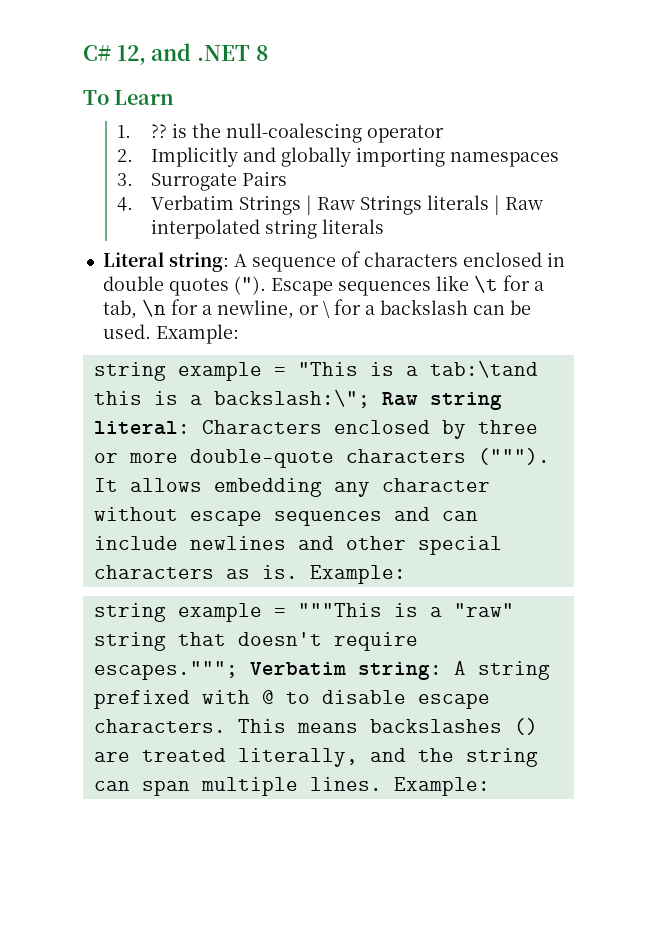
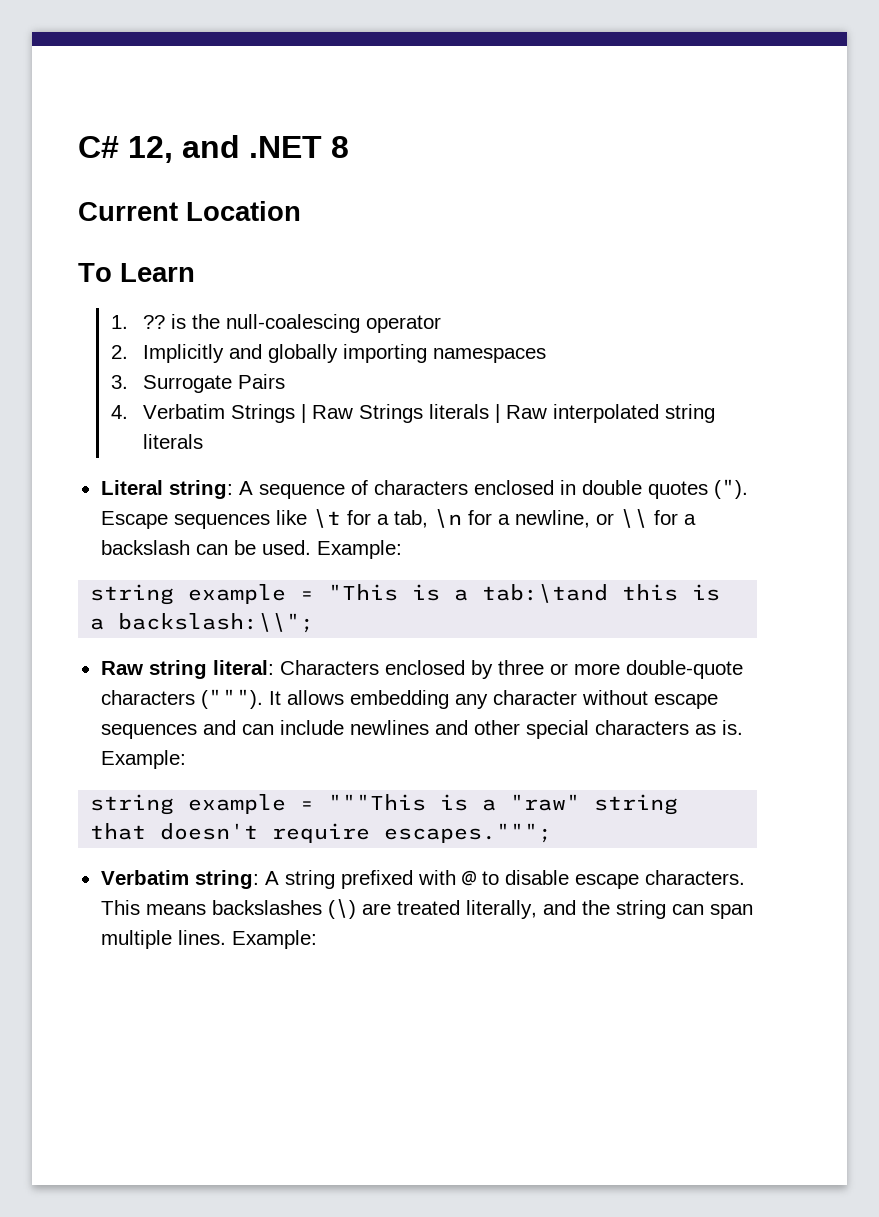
+ Current Location
- Escape sequences like \t for a tab, \n for a newline, or \ for a backslash can be used.
+ Escape sequences like \t for a tab, \n for a newline, or \\ for a backslash can be used.
- string example = "This is a tab:\tand this is a backslash:\"; Raw string literal: Characters enclosed by three or more double-quote characters (""").
+ string example = "This is a tab:\tand this is a backslash:\\";
+ Raw string literal: Characters enclosed by three or more double-quote characters (""").
- string example = """This is a "raw" string that doesn't require escapes."""; Verbatim string: A string prefixed with @ to disable escape characters.
+ string example = """This is a "raw" string that doesn't require escapes.""";
+ Verbatim string: A string prefixed with @ to disable escape characters.
- This means backslashes () are treated literally, and the string can span multiple lines.
+ This means backslashes (\) are treated literally, and the string can span multiple lines.

